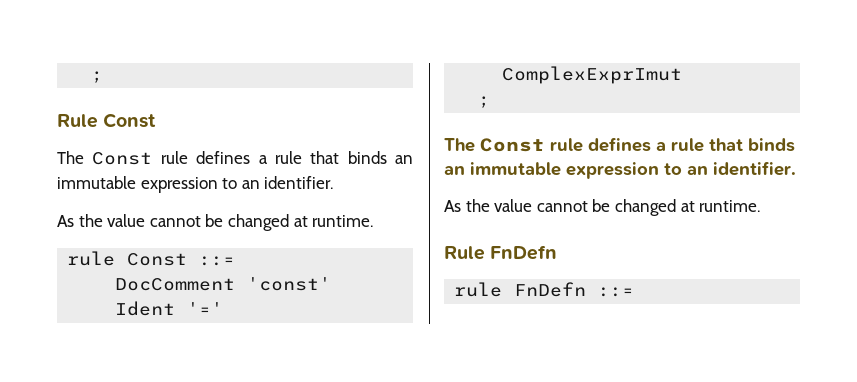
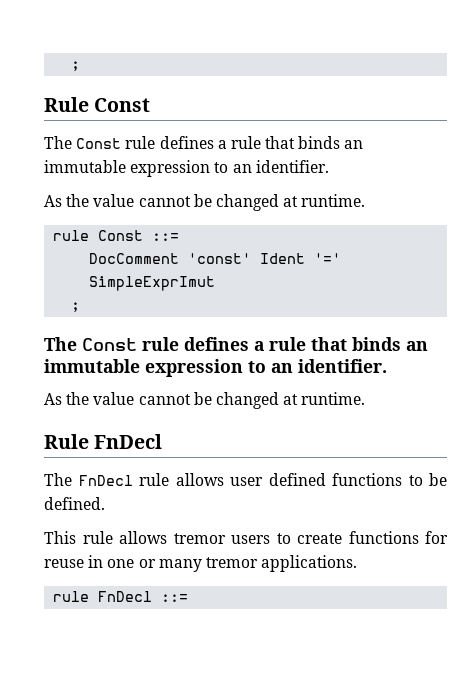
- DocComment 'const' Ident '=' ComplexExprImut
+ DocComment 'const' Ident '=' SimpleExprImut
- Rule FnDefn
- rule FnDefn ::=
+ Rule FnDecl
+ The FnDecl rule allows user defined functions to be defined.
+ This rule allows tremor users to create functions for reuse in one or many tremor applications.
+ rule FnDecl ::=

